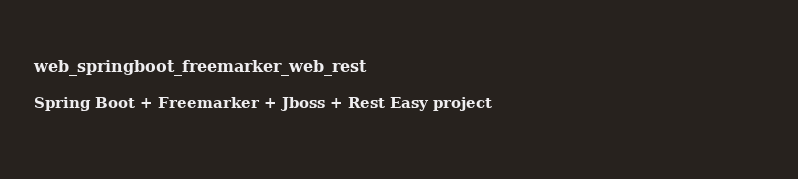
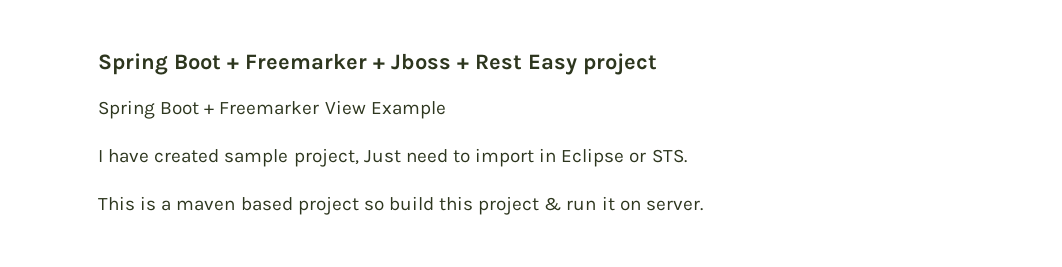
- web_springboot_freemarker_web_rest
+ Spring Boot + Freemarker View Example
+ I have created sample project, Just need to import in Eclipse or STS.
+ This is a maven based project so build this project & run it on server.

